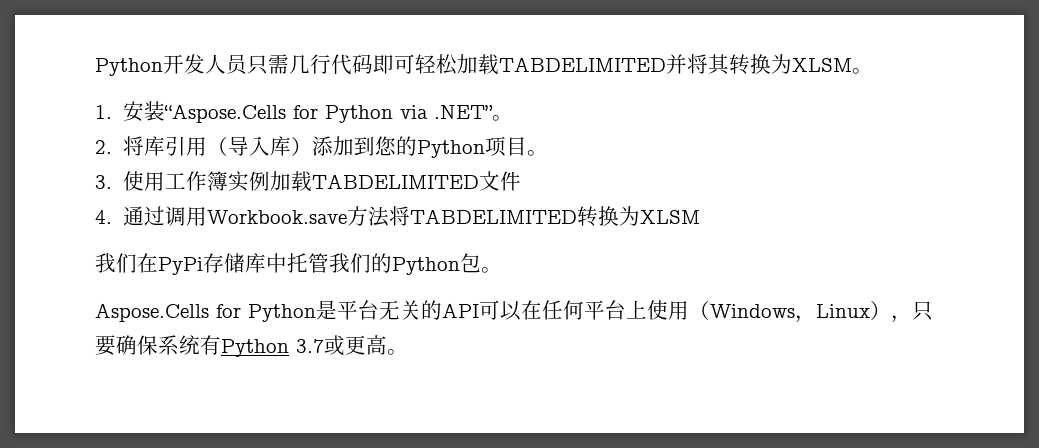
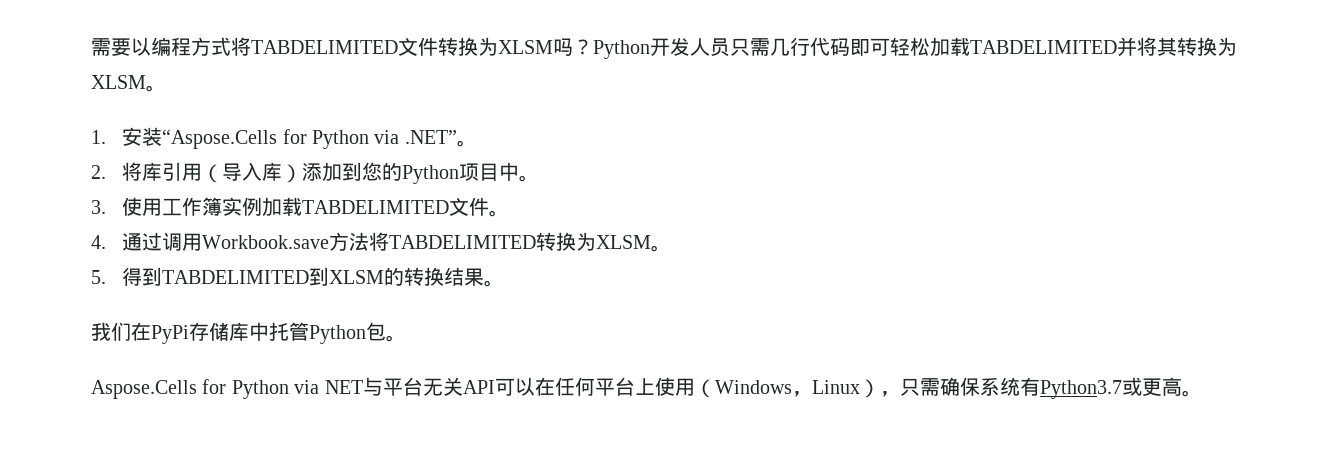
+ 需要以编程方式将TABDELIMITED文件转换为XLSM吗？
- 2.将库引用（导入库）添加到您的Python项目。
+ 2.将库引用（导入库）添加到您的Python项目中。
- 3.使用工作簿实例加载TABDELIMITED文件
+ 3.使用工作簿实例加载TABDELIMITED文件。
- 4.通过调用Workbook.save方法将TABDELIMITED转换为XLSM
+ 4.通过调用Workbook.save方法将TABDELIMITED转换为XLSM。
+ 5.得到TABDELIMITED到XLSM的转换结果。
- 我们在PyPi存储库中托管我们的Python包。
+ 我们在PyPi存储库中托管Python包。
- Aspose.Cells for Python是平台无关的API可以在任何平台上使用（Windows，Linux），只要确保系统有Python 3.7或更高。
+ Aspose.Cells for Python via NET与平台无关API可以在任何平台上使用（Windows，Linux），只需确保系统有Python3.7或更高。

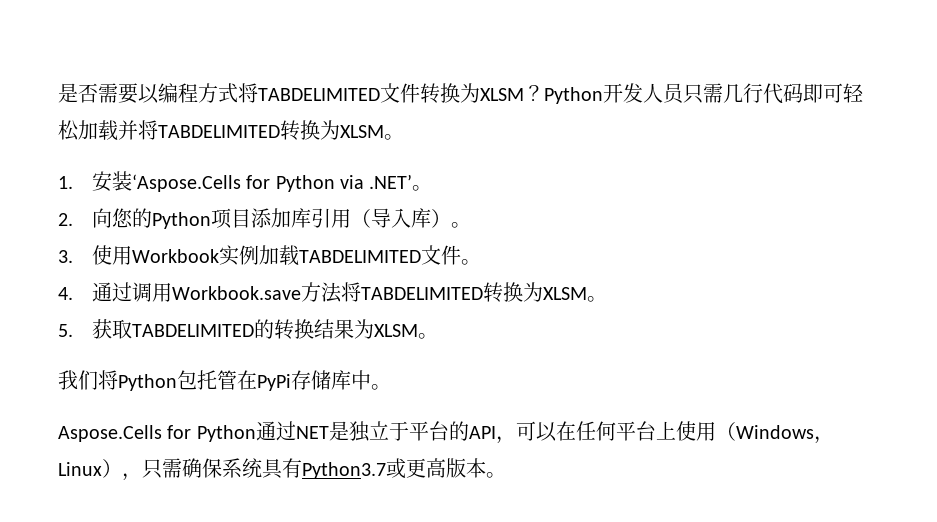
- 需要以编程方式将TABDELIMITED文件转换为XLSM吗？
+ 是否需要以编程方式将TABDELIMITED文件转换为XLSM？
- Python开发人员只需几行代码即可轻松加载TABDELIMITED并将其转换为XLSM。
+ Python开发人员只需几行代码即可轻松加载并将TABDELIMITED转换为XLSM。
- 1.安装“Aspose.Cells for Python via .NET”。
+ 1.安装‘Aspose.Cells for Python via .NET’。
- 2.将库引用（导入库）添加到您的Python项目中。
+ 2.向您的Python项目添加库引用（导入库）。
- 3.使用工作簿实例加载TABDELIMITED文件。
+ 3.使用Workbook实例加载TABDELIMITED文件。
- 5.得到TABDELIMITED到XLSM的转换结果。
+ 5.获取TABDELIMITED的转换结果为XLSM。
- 我们在PyPi存储库中托管Python包。
+ 我们将Python包托管在PyPi存储库中。
- Aspose.Cells for Python via NET与平台无关API可以在任何平台上使用（Windows，Linux），只需确保系统有Python3.7或更高。
+ Aspose.Cells for Python通过NET是独立于平台的API，可以在任何平台上使用（Windows，Linux），只需确保系统具有Python3.7或更高版本。

